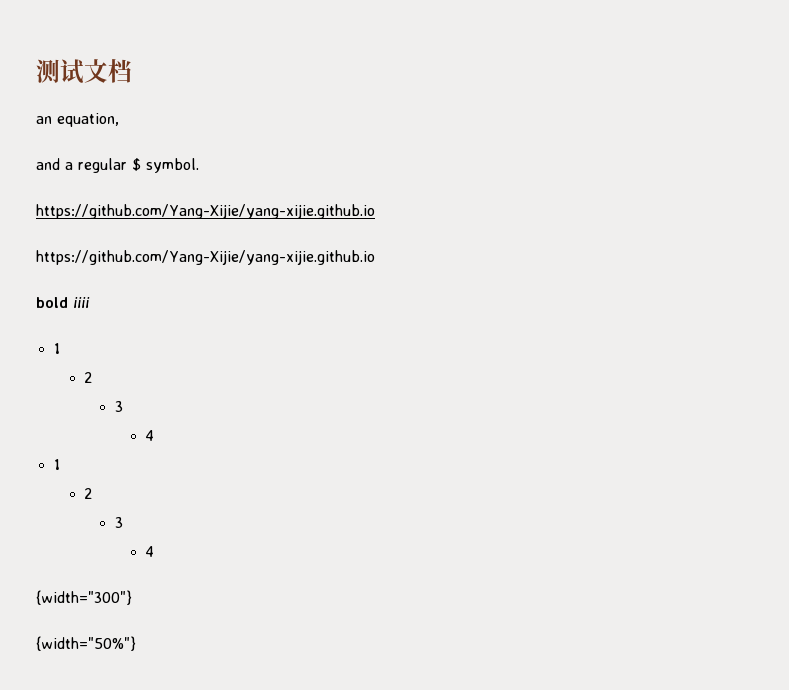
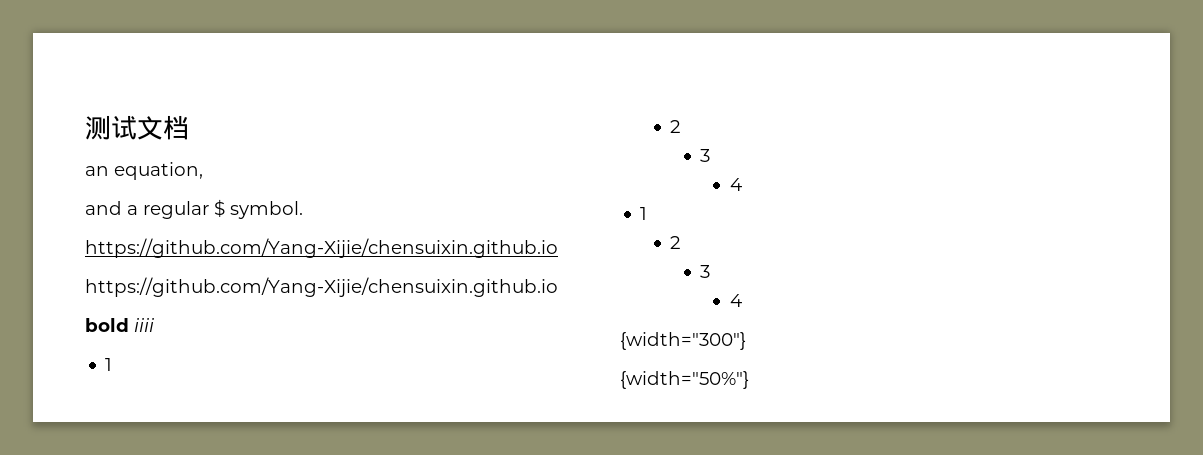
  and a regular $ symbol.
- https://github.com/Yang-Xijie/yang-xijie.github.io
- https://github.com/Yang-Xijie/yang-xijie.github.io
+ https://github.com/Yang-Xijie/chensuixin.github.io
+ https://github.com/Yang-Xijie/chensuixin.github.io

